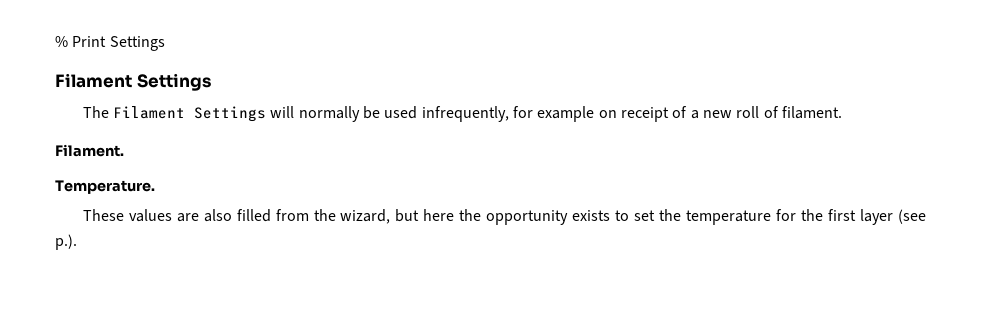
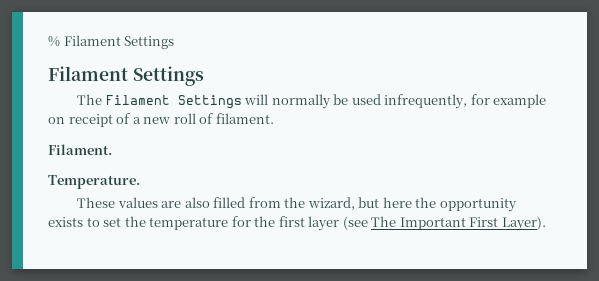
- % Print Settings
+ % Filament Settings
- These values are also filled from the wizard, but here the opportunity exists to set the temperature for the first layer (see p.).
+ These values are also filled from the wizard, but here the opportunity exists to set the temperature for the first layer (see The Important First Layer).

